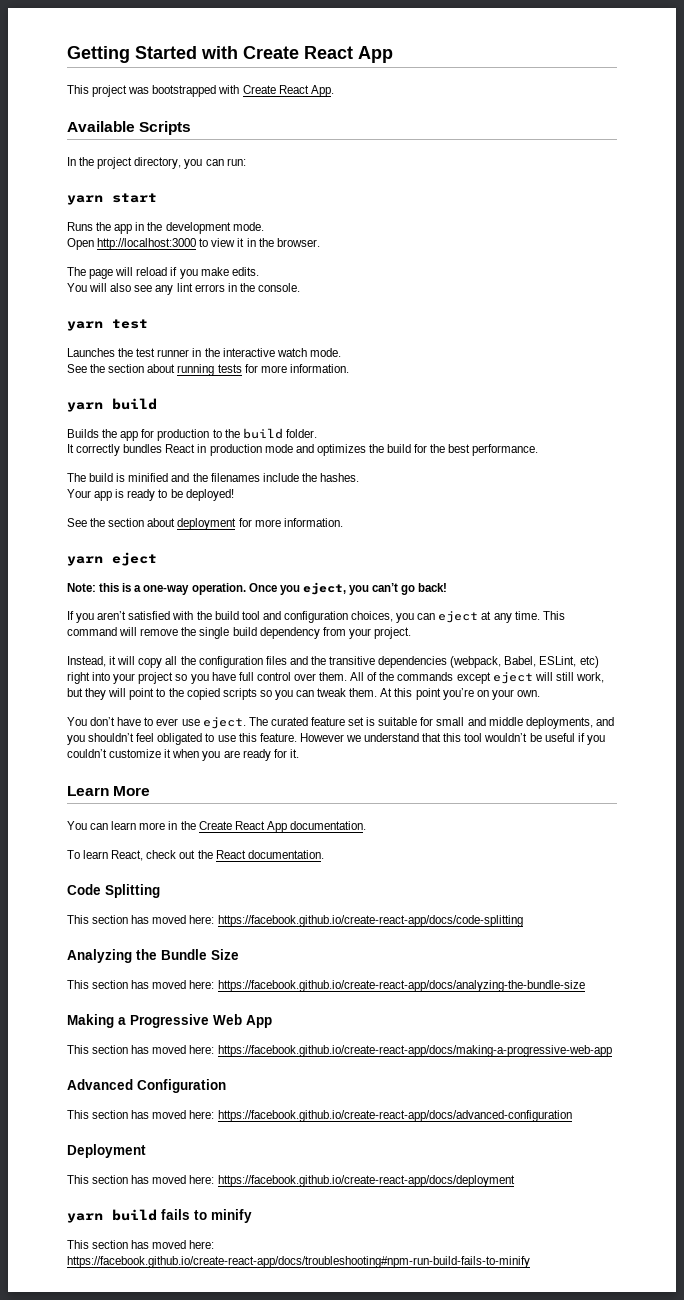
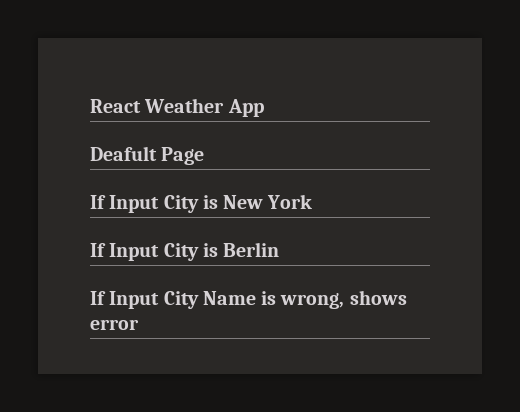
- Getting Started with Create React App
- This project was bootstrapped with Create React App.
- Available Scripts
- In the project directory, you can run:
- yarn start
- Runs the app in the development mode.
- Open http://localhost:3000 to view it in the browser.
- The page will reload if you make edits.
- You will also see any lint errors in the console.
- yarn test
- Launches the test runner in the interactive watch mode.
- See the section about running tests for more information.
- yarn build
- Builds the app for production to the build folder.
- It correctly bundles React in production mode and optimizes the build for the best performance.
- The build is minified and the filenames include the hashes.
- Your app is ready to be deployed!
- See the section about deployment for more information.
- yarn eject
- Note: this is a one-way operation. Once you eject, you can’t go back!
- If you aren’t satisfied with the build tool and configuration choices, you can eject at any time. This command will remove the single build dependency from your project.
- Instead, it will copy all the configuration files and the transitive dependencies (webpack, Babel, ESLint, etc) right into your project so you have full control over them. All of the commands except eject will still work, but they will point to the copied scripts so you can tweak them. At this point you’re on your own.
- You don’t have to ever use eject. The curated feature set is suitable for small and middle deployments, and you shouldn’t feel obligated to use this feature. However we understand that this tool wouldn’t be useful if you couldn’t customize it when you are ready for it.
- Learn More
- You can learn more in the Create React App documentation.
- To learn React, check out the React documentation.
- Code Splitting
- This section has moved here: https://facebook.github.io/create-react-app/docs/code-splitting
- Analyzing the Bundle Size
- This section has moved here: https://facebook.github.io/create-react-app/docs/analyzing-the-bundle-size
- Making a Progressive Web App
- This section has moved here: https://facebook.github.io/create-react-app/docs/making-a-progressive-web-app
- Advanced Configuration
- This section has moved here: https://facebook.github.io/create-react-app/docs/advanced-configuration
- Deployment
- This section has moved here: https://facebook.github.io/create-react-app/docs/deployment
- yarn build fails to minify
- This section has moved here: https://facebook.github.io/create-react-app/docs/troubleshooting#npm-run-build-fails-to-minify
+ React Weather App
+ Deafult Page
+ If Input City is New York
+ If Input City is Berlin
+ If Input City Name is wrong, shows error

